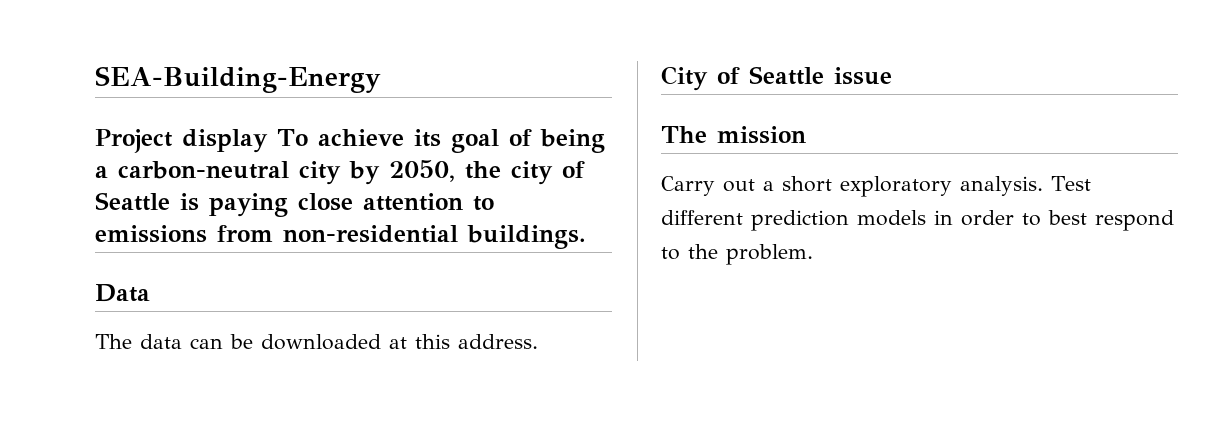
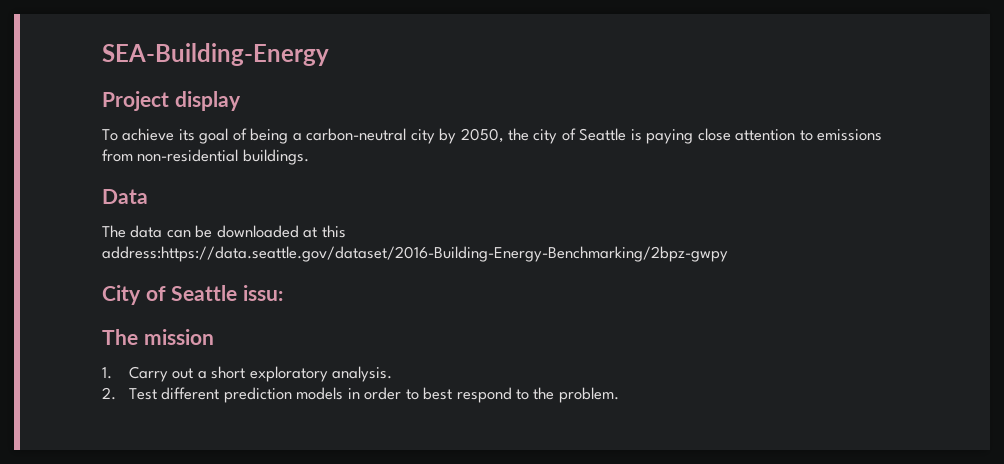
- Project display To achieve its goal of being a carbon-neutral city by 2050, the city of Seattle is paying close attention to emissions from non-residential buildings.
+ Project display
+ To achieve its goal of being a carbon-neutral city by 2050, the city of Seattle is paying close attention to emissions from non-residential buildings.
- The data can be downloaded at this address.
+ The data can be downloaded at this address:https://data.seattle.gov/dataset/2016-Building-Energy-Benchmarking/2bpz-gwpy
- City of Seattle issue
+ City of Seattle issu:
- Carry out a short exploratory analysis. Test different prediction models in order to best respond to the problem.
+ 1. Carry out a short exploratory analysis.
+ 2. Test different prediction models in order to best respond to the problem.

